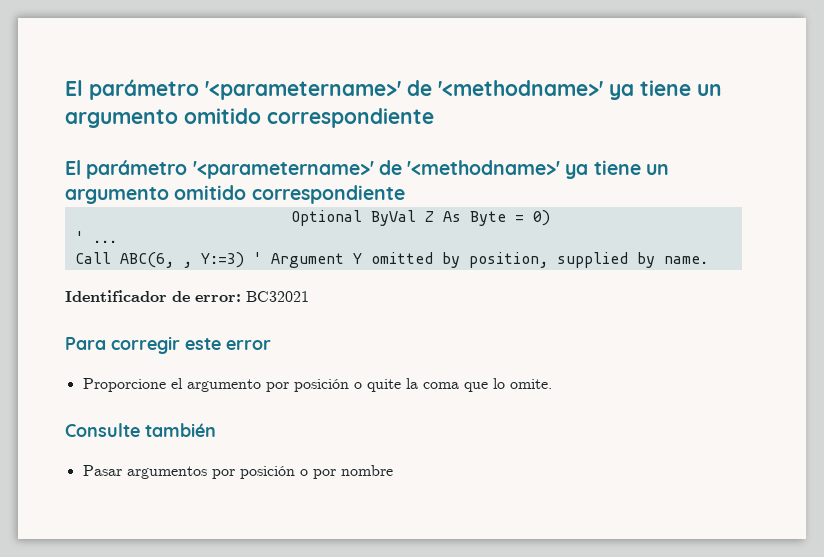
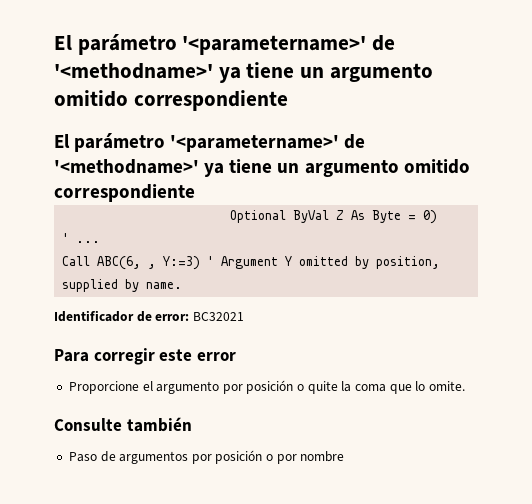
- Pasar argumentos por posición o por nombre
+ Paso de argumentos por posición o por nombre

